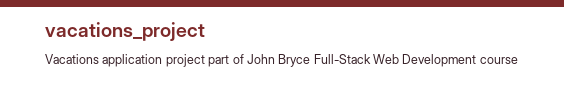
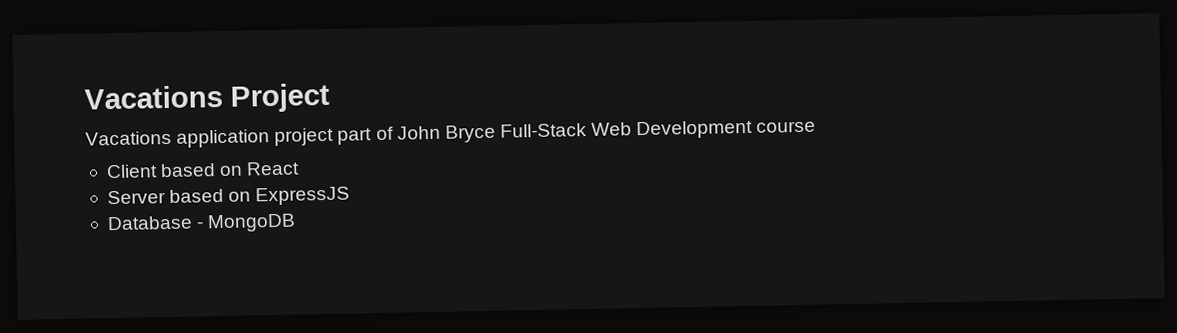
- vacations_project
+ Vacations Project
+ Client based on React
+ Server based on ExpressJS
+ Database - MongoDB

